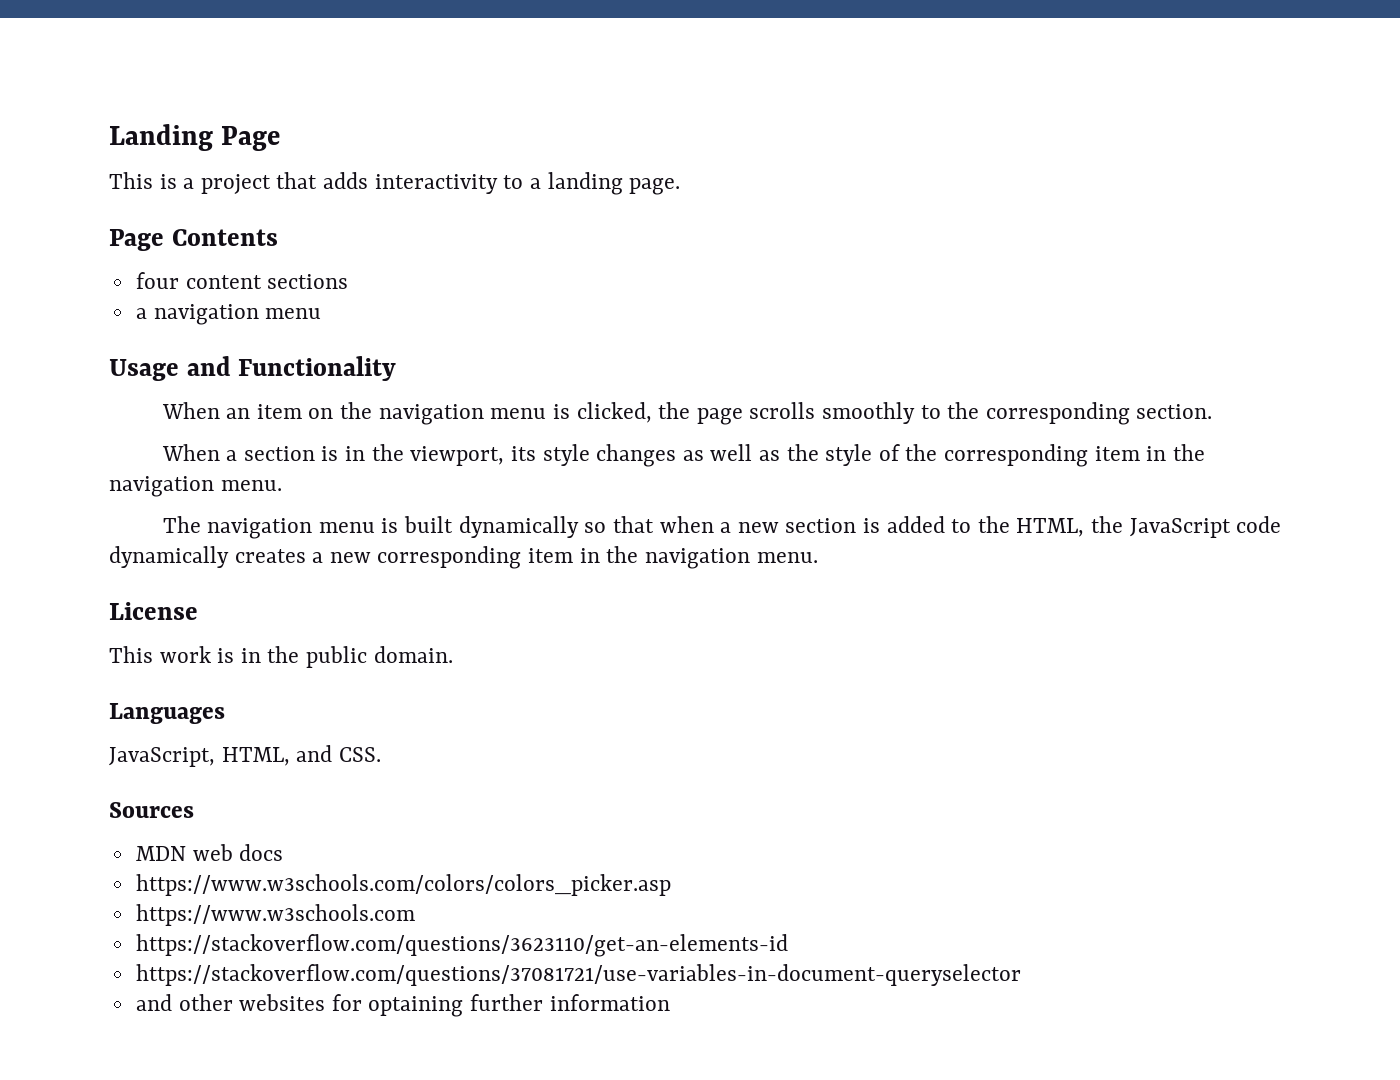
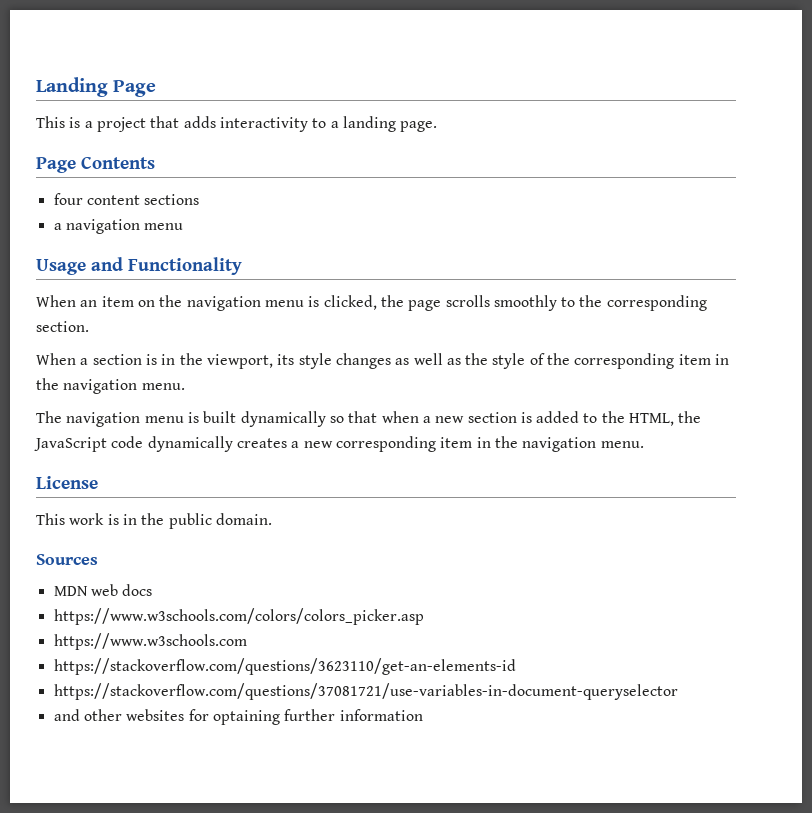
- Languages
- JavaScript, HTML, and CSS.

